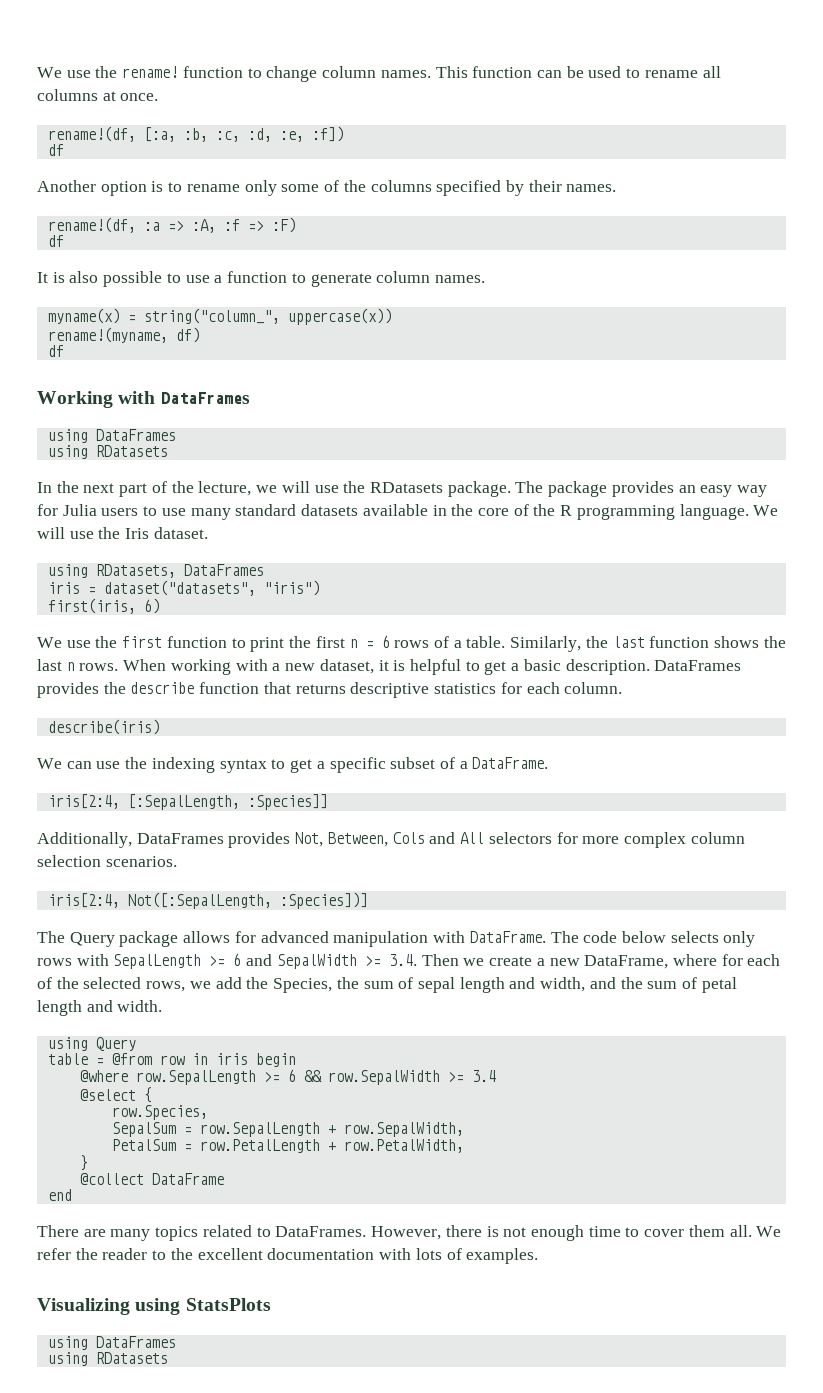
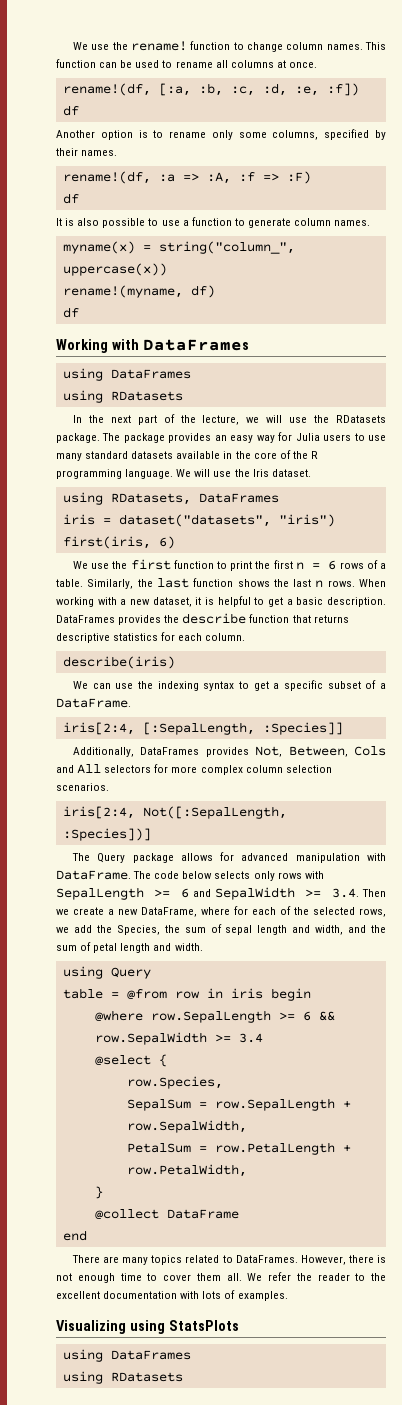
- Another option is to rename only some of the columns specified by their names.
+ Another option is to rename only some columns, specified by their names.

